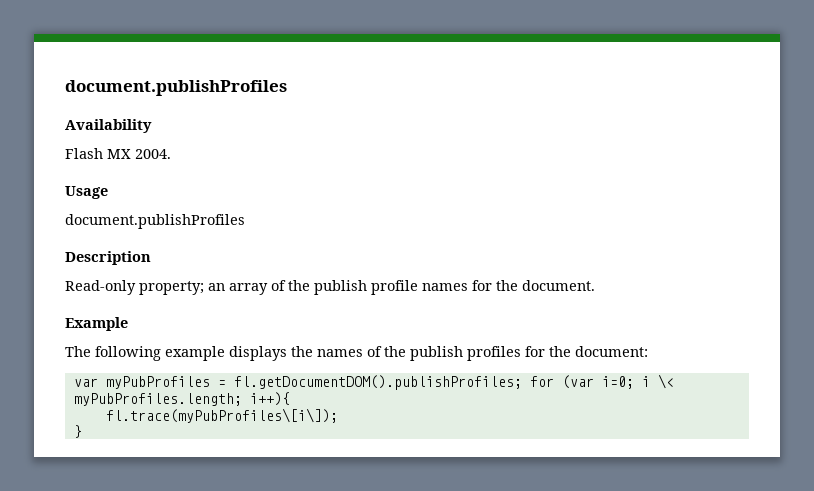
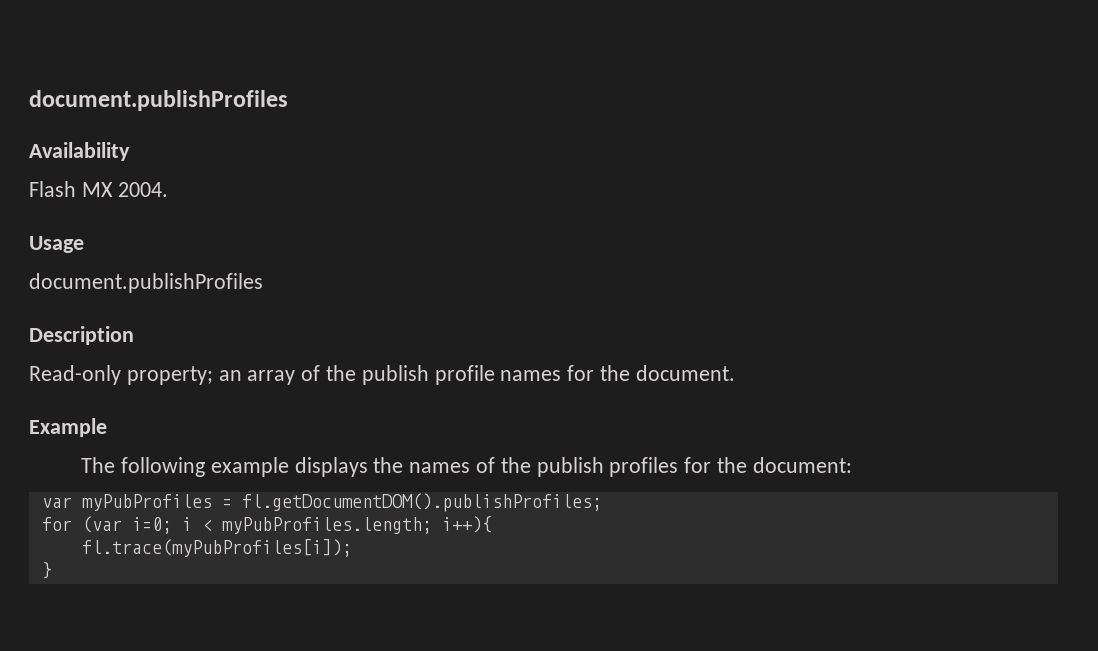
- var myPubProfiles = fl.getDocumentDOM().publishProfiles; for (var i=0; i \< myPubProfiles.length; i++){
+ var myPubProfiles = fl.getDocumentDOM().publishProfiles;
+ for (var i=0; i < myPubProfiles.length; i++){
- fl.trace(myPubProfiles\[i\]);
+ fl.trace(myPubProfiles[i]);

